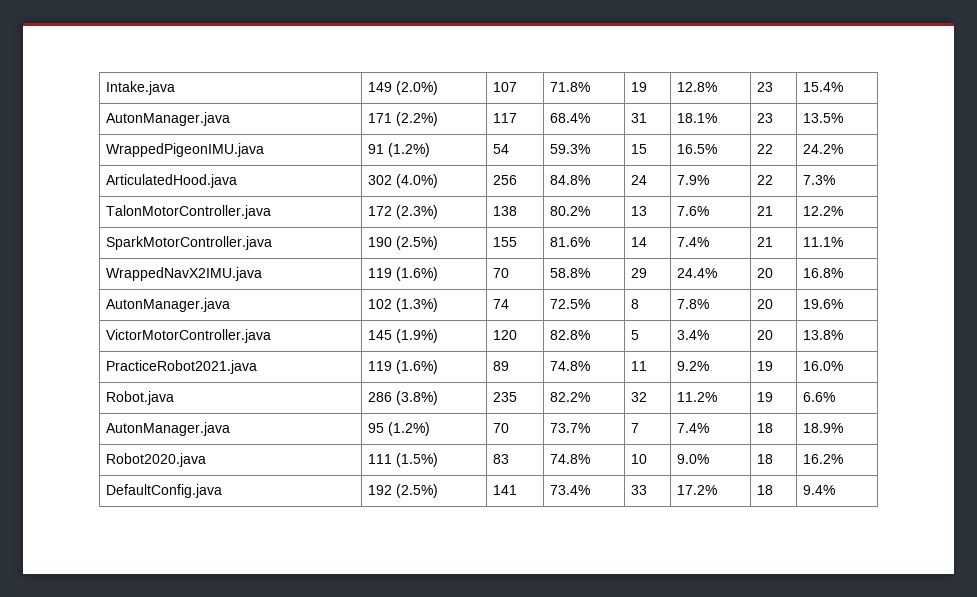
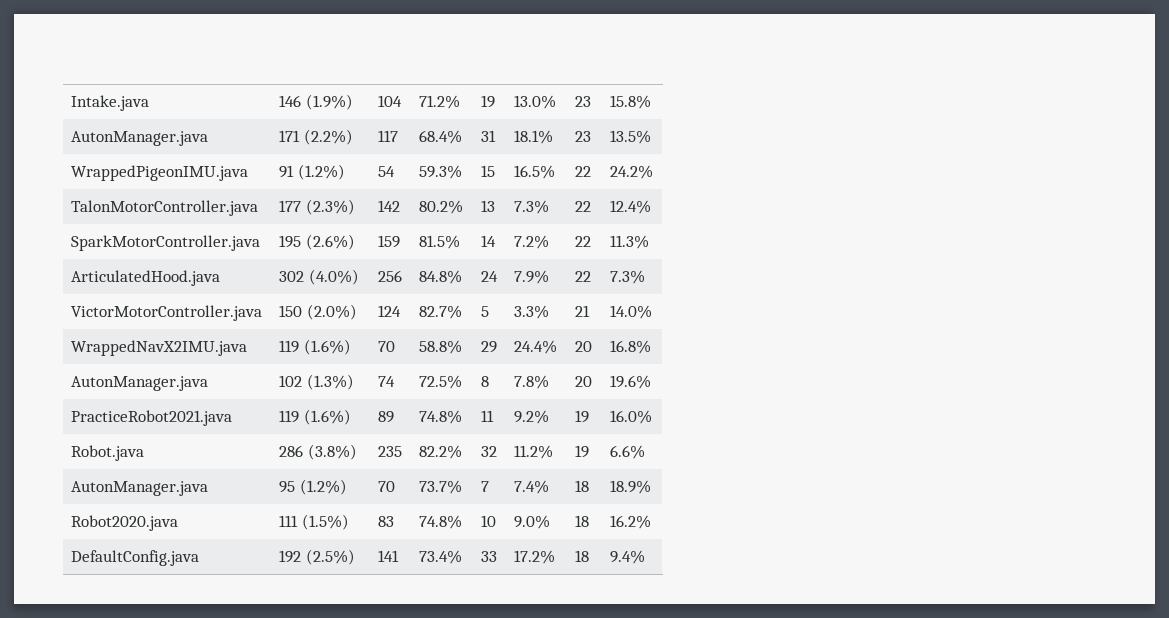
- Intake.java | 149 (2.0%) | 107 | 71.8% | 19 | 12.8% | 23 | 15.4%
+ Intake.java | 146 (1.9%) | 104 | 71.2% | 19 | 13.0% | 23 | 15.8%
+ TalonMotorController.java | 177 (2.3%) | 142 | 80.2% | 13 | 7.3% | 22 | 12.4%
+ SparkMotorController.java | 195 (2.6%) | 159 | 81.5% | 14 | 7.2% | 22 | 11.3%
- TalonMotorController.java | 172 (2.3%) | 138 | 80.2% | 13 | 7.6% | 21 | 12.2%
- SparkMotorController.java | 190 (2.5%) | 155 | 81.6% | 14 | 7.4% | 21 | 11.1%
+ VictorMotorController.java | 150 (2.0%) | 124 | 82.7% | 5 | 3.3% | 21 | 14.0%
- VictorMotorController.java | 145 (1.9%) | 120 | 82.8% | 5 | 3.4% | 20 | 13.8%

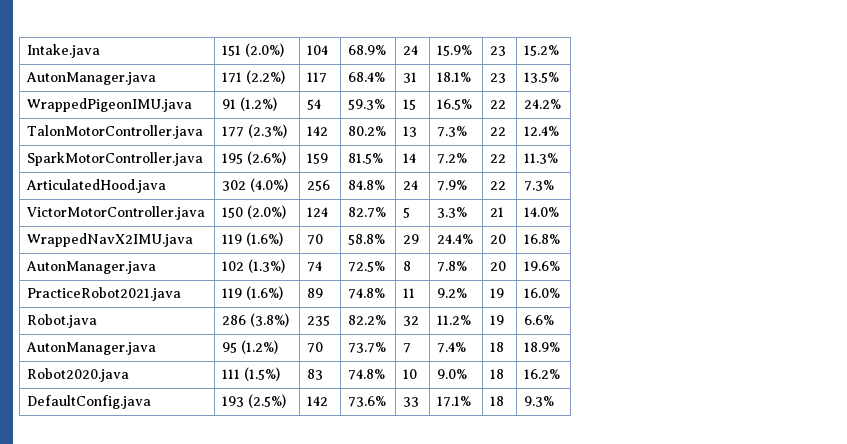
- Intake.java | 146 (1.9%) | 104 | 71.2% | 19 | 13.0% | 23 | 15.8%
+ Intake.java | 151 (2.0%) | 104 | 68.9% | 24 | 15.9% | 23 | 15.2%
- DefaultConfig.java | 192 (2.5%) | 141 | 73.4% | 33 | 17.2% | 18 | 9.4%
+ DefaultConfig.java | 193 (2.5%) | 142 | 73.6% | 33 | 17.1% | 18 | 9.3%

